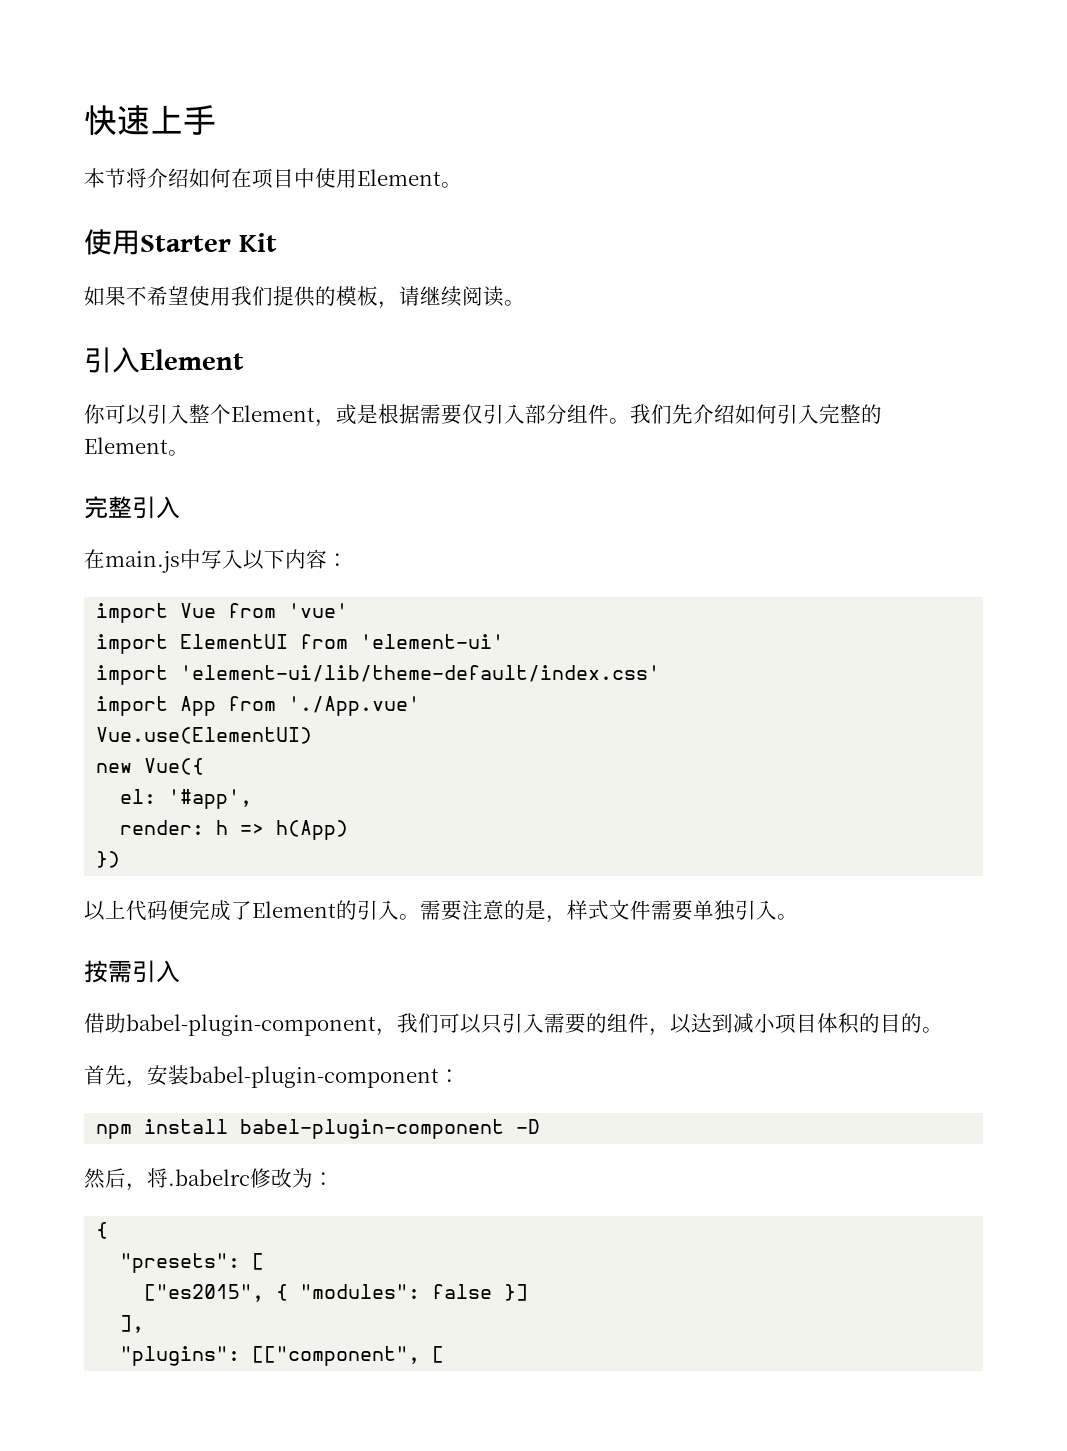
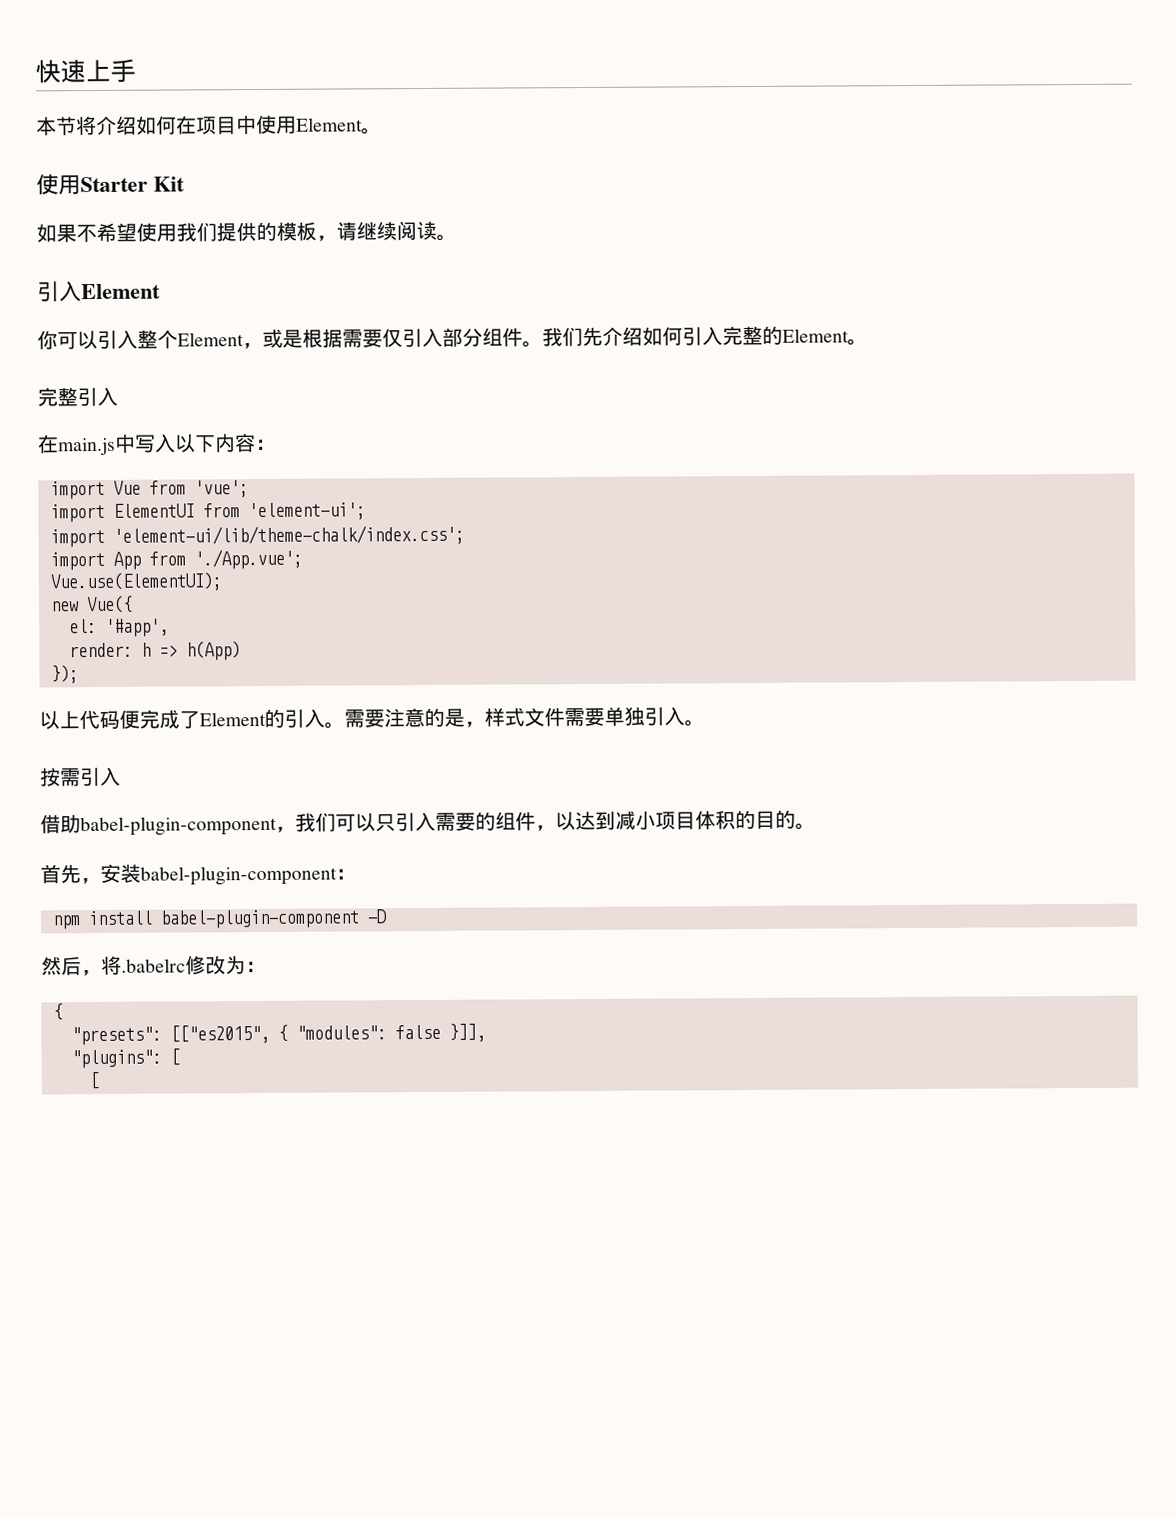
- import Vue from 'vue'
+ import Vue from 'vue';
- import ElementUI from 'element-ui'
- import 'element-ui/lib/theme-default/index.css'
+ import ElementUI from 'element-ui';
+ import 'element-ui/lib/theme-chalk/index.css';
- import App from './App.vue'
- Vue.use(ElementUI)
+ import App from './App.vue';
+ Vue.use(ElementUI);
- })
+ });
- "presets": [
- ["es2015", { "modules": false }]
- ],
+ "presets": [["es2015", { "modules": false }]],
- "plugins": [["component", [
+ "plugins": [
+ [

